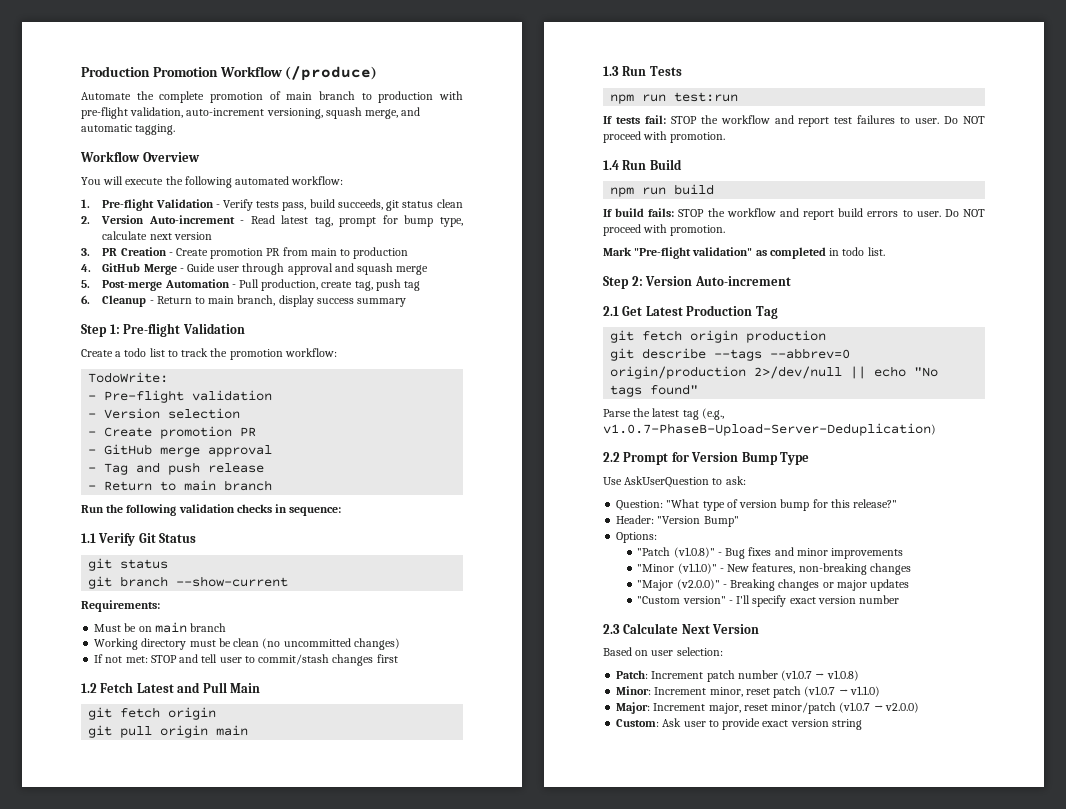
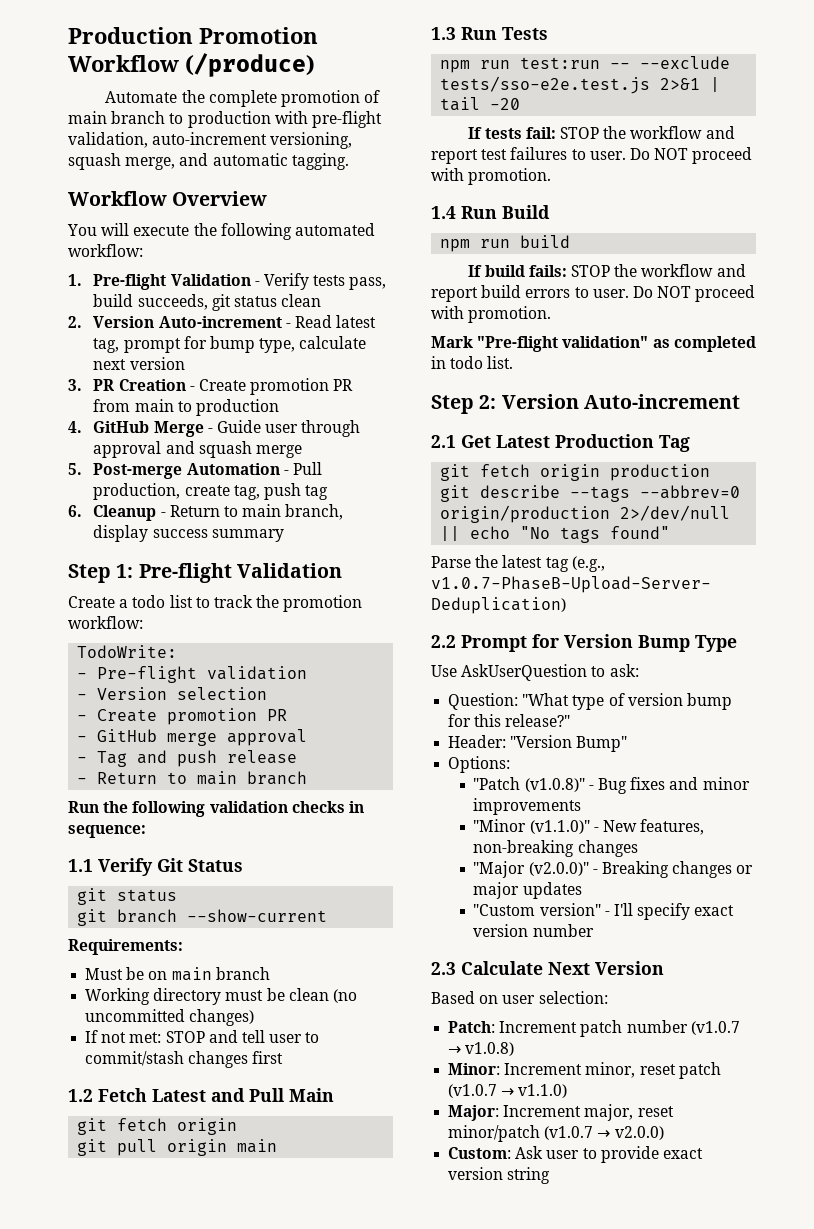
- npm run test:run
+ npm run test:run -- --exclude tests/sso-e2e.test.js 2>&1 | tail -20

